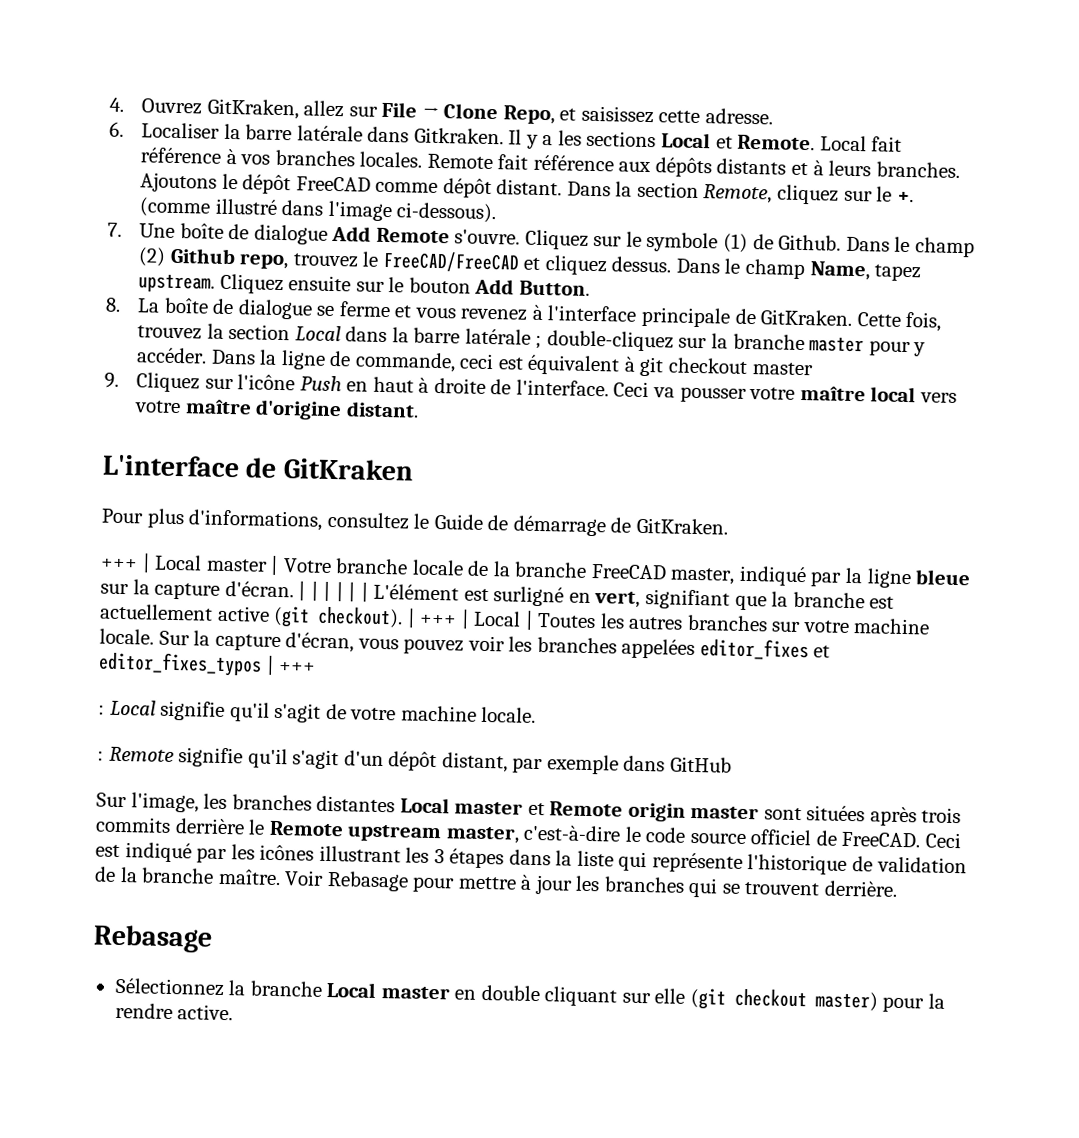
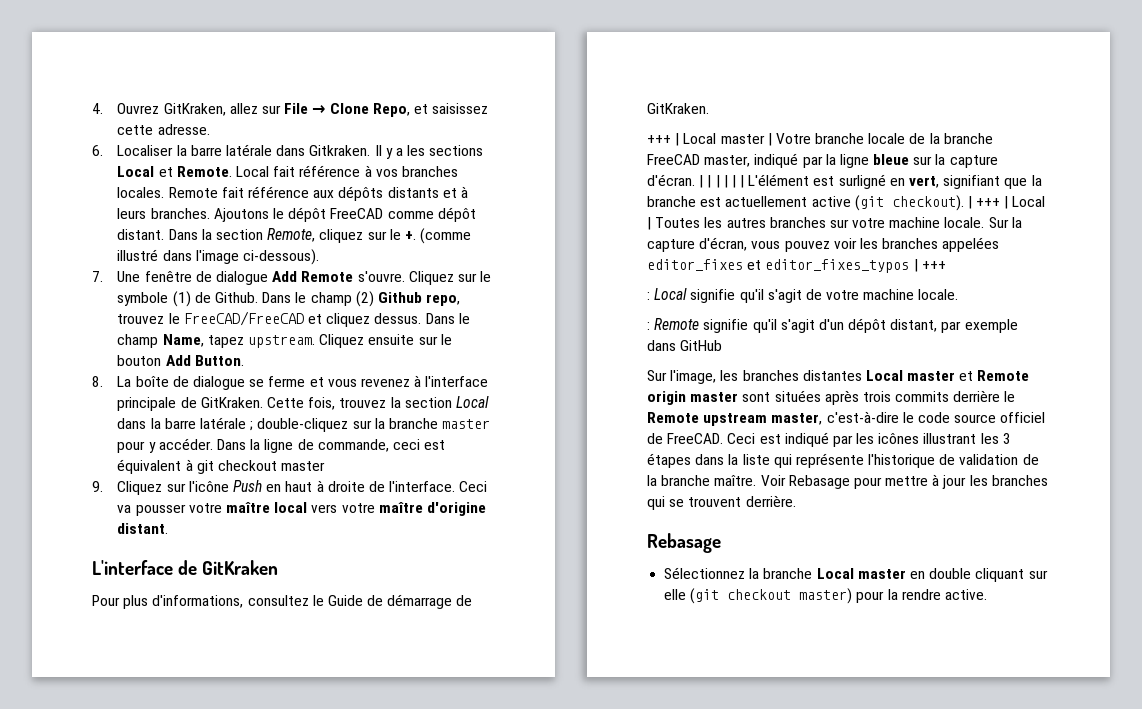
- 7. Une boîte de dialogue Add Remote s'ouvre.
+ 7. Une fenêtre de dialogue Add Remote s'ouvre.

